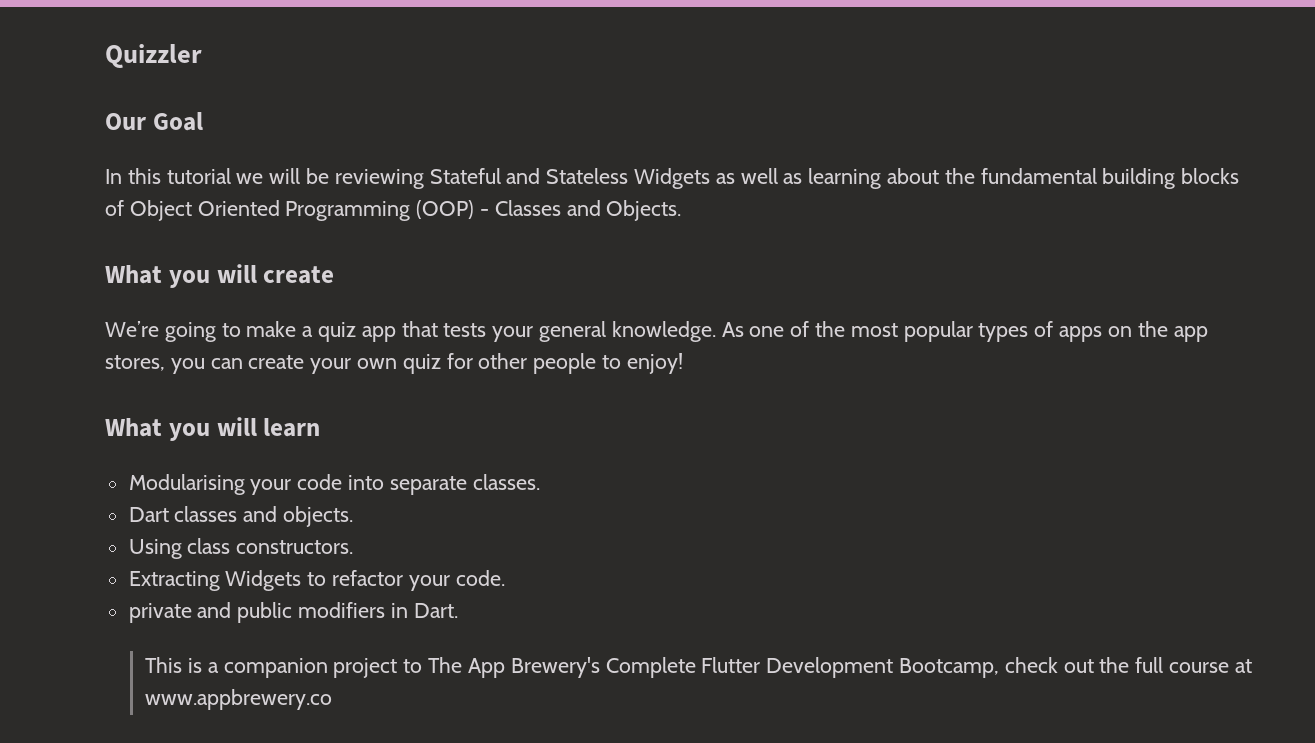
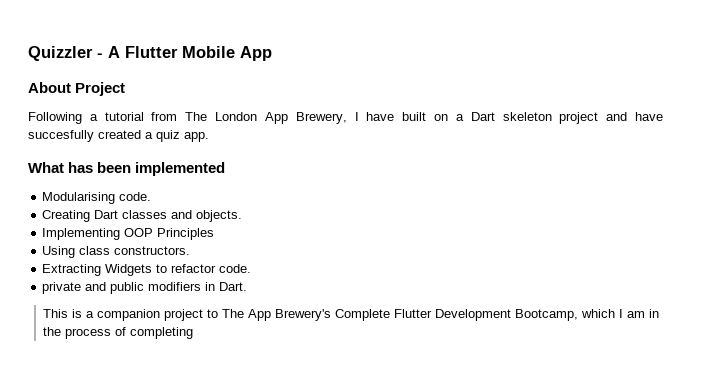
- Quizzler
- Our Goal
- In this tutorial we will be reviewing Stateful and Stateless Widgets as well as learning about the fundamental building blocks of Object Oriented Programming (OOP) - Classes and Objects.
- What you will create
- We’re going to make a quiz app that tests your general knowledge. As one of the most popular types of apps on the app stores, you can create your own quiz for other people to enjoy!
- What you will learn
- Modularising your code into separate classes.
- Dart classes and objects.
+ Quizzler - A Flutter Mobile App
+ About Project
+ Following a tutorial from The London App Brewery, I have built on a Dart skeleton project and have succesfully created a quiz app.
+ What has been implemented
+ Modularising code.
+ Creating Dart classes and objects.
+ Implementing OOP Principles
- Extracting Widgets to refactor your code.
+ Extracting Widgets to refactor code.
- This is a companion project to The App Brewery's Complete Flutter Development Bootcamp, check out the full course at www.appbrewery.co
+ This is a companion project to The App Brewery's Complete Flutter Development Bootcamp, which I am in the process of completing

